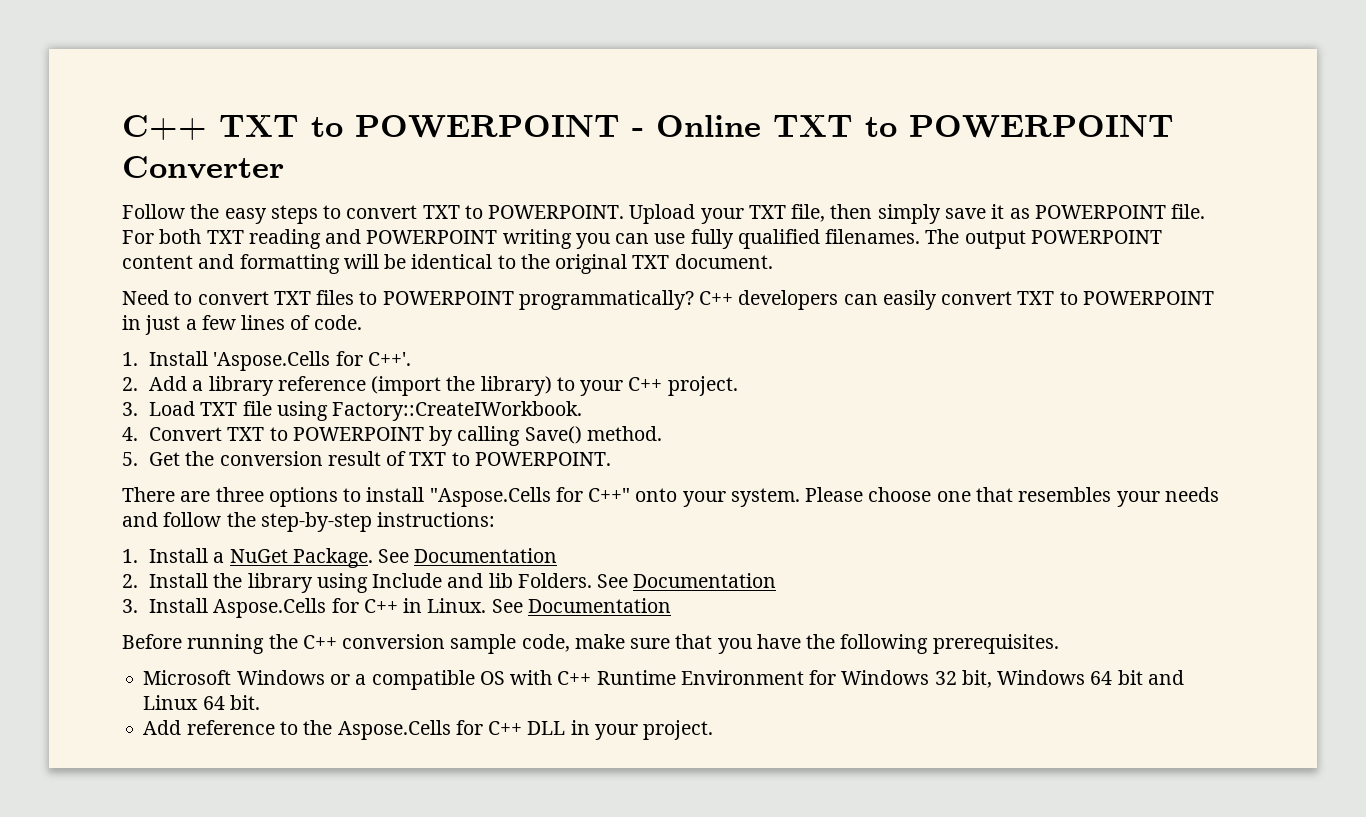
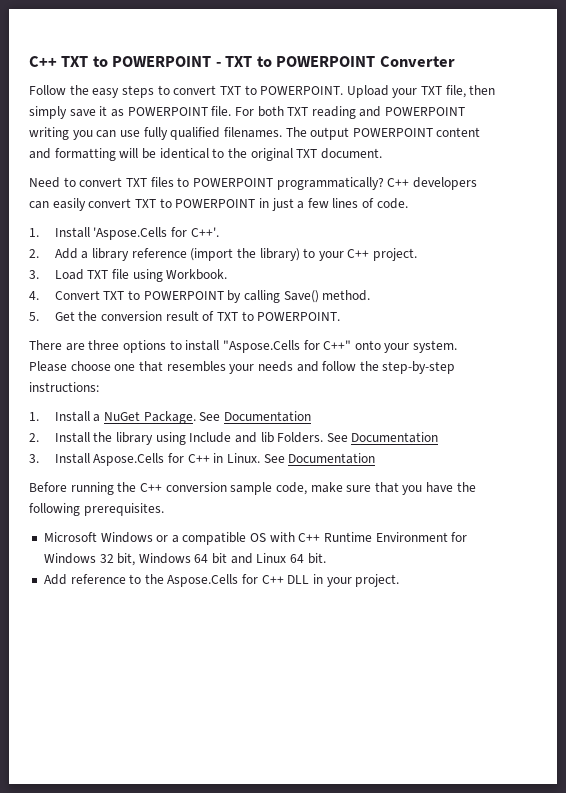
- C++ TXT to POWERPOINT - Online TXT to POWERPOINT Converter
+ C++ TXT to POWERPOINT - TXT to POWERPOINT Converter
- 3. Load TXT file using Factory::CreateIWorkbook.
+ 3. Load TXT file using Workbook.

